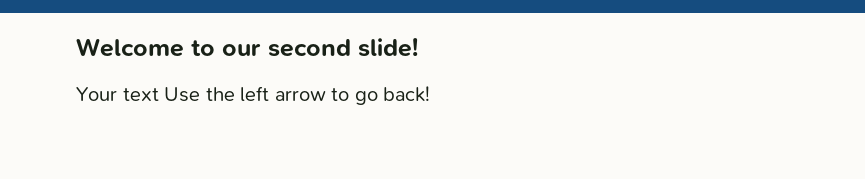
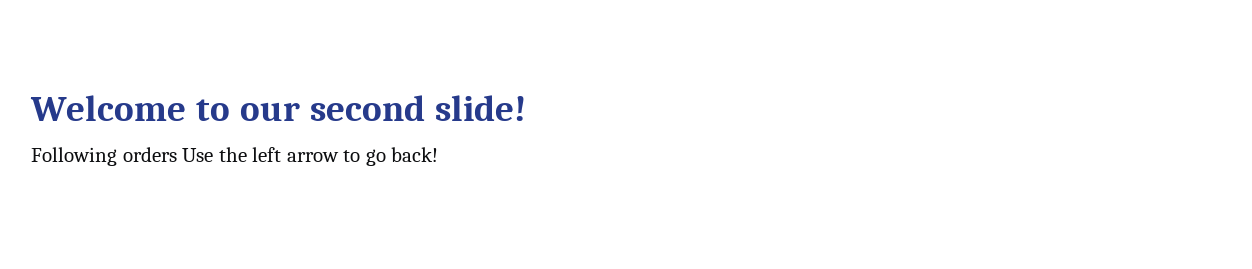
- Your text Use the left arrow to go back!
+ Following orders Use the left arrow to go back!

